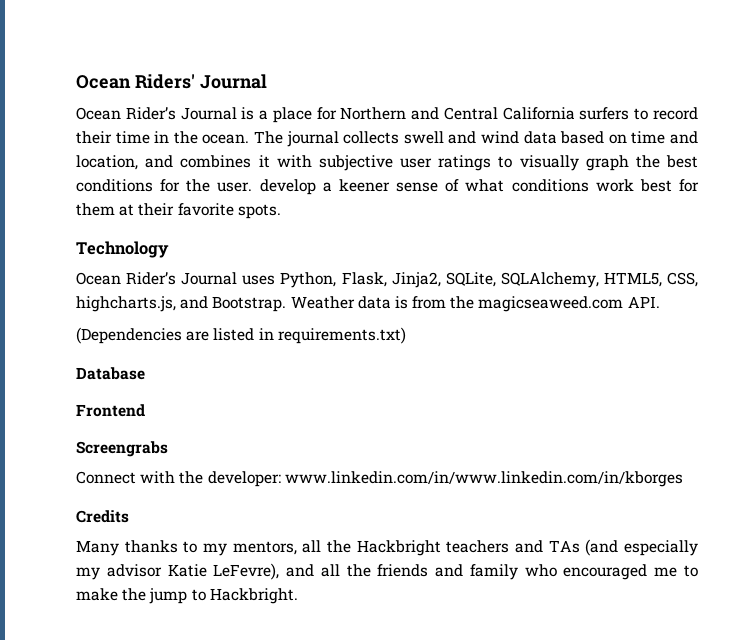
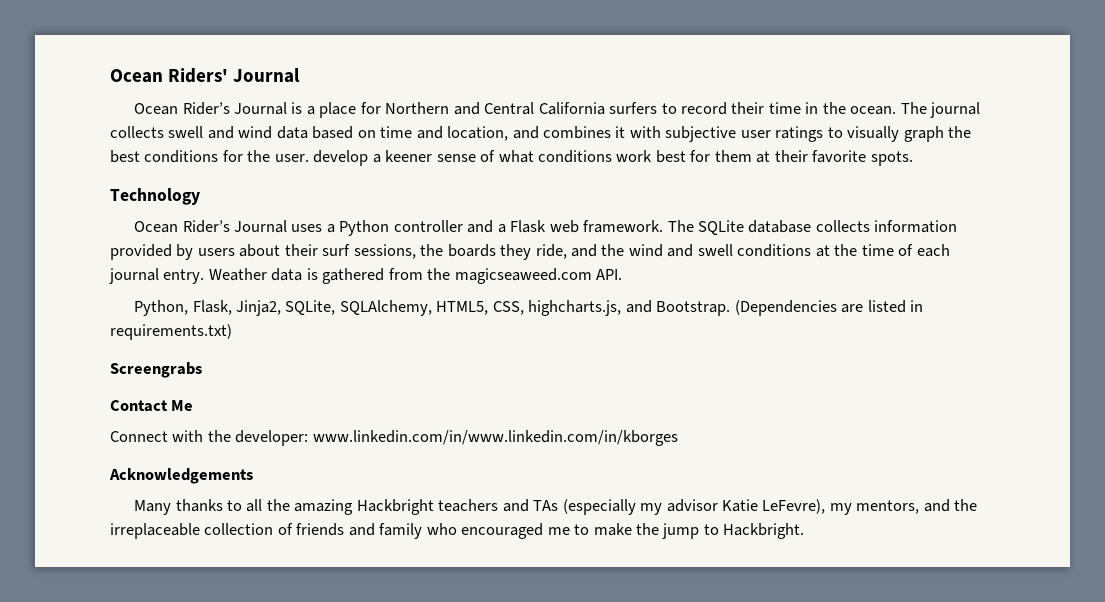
- Ocean Rider’s Journal uses Python, Flask, Jinja2, SQLite, SQLAlchemy, HTML5, CSS, highcharts.js, and Bootstrap. Weather data is from the magicseaweed.com API.
- (Dependencies are listed in requirements.txt)
+ Ocean Rider’s Journal uses a Python controller and a Flask web framework. The SQLite database collects information provided by users about their surf sessions, the boards they ride, and the wind and swell conditions at the time of each journal entry. Weather data is gathered from the magicseaweed.com API.
+ Python, Flask, Jinja2, SQLite, SQLAlchemy, HTML5, CSS, highcharts.js, and Bootstrap. (Dependencies are listed in requirements.txt)
- Database
- Frontend
  Screengrabs
+ Contact Me
- Credits
+ Acknowledgements
- Many thanks to my mentors, all the Hackbright teachers and TAs (and especially my advisor Katie LeFevre), and all the friends and family who encouraged me to make the jump to Hackbright.
+ Many thanks to all the amazing Hackbright teachers and TAs (especially my advisor Katie LeFevre), my mentors, and the irreplaceable collection of friends and family who encouraged me to make the jump to Hackbright.

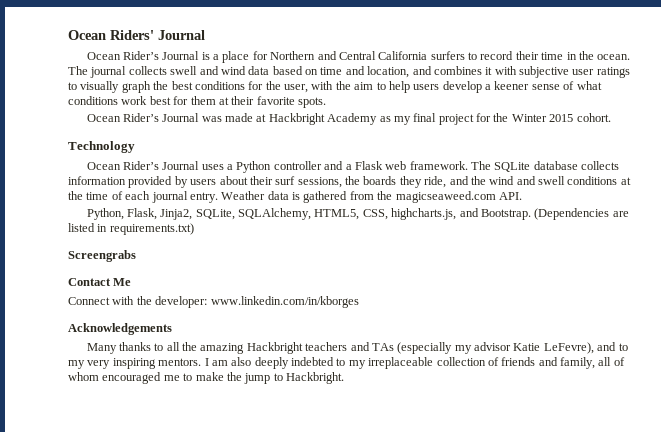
- The journal collects swell and wind data based on time and location, and combines it with subjective user ratings to visually graph the best conditions for the user. develop a keener sense of what conditions work best for them at their favorite spots.
+ The journal collects swell and wind data based on time and location, and combines it with subjective user ratings to visually graph the best conditions for the user, with the aim to help users develop a keener sense of what conditions work best for them at their favorite spots.
+ Ocean Rider’s Journal was made at Hackbright Academy as my final project for the Winter 2015 cohort.
- Connect with the developer: www.linkedin.com/in/www.linkedin.com/in/kborges
+ Connect with the developer: www.linkedin.com/in/kborges
- Many thanks to all the amazing Hackbright teachers and TAs (especially my advisor Katie LeFevre), my mentors, and the irreplaceable collection of friends and family who encouraged me to make the jump to Hackbright.
+ Many thanks to all the amazing Hackbright teachers and TAs (especially my advisor Katie LeFevre), and to my very inspiring mentors. I am also deeply indebted to my irreplaceable collection of friends and family, all of whom encouraged me to make the jump to Hackbright.

